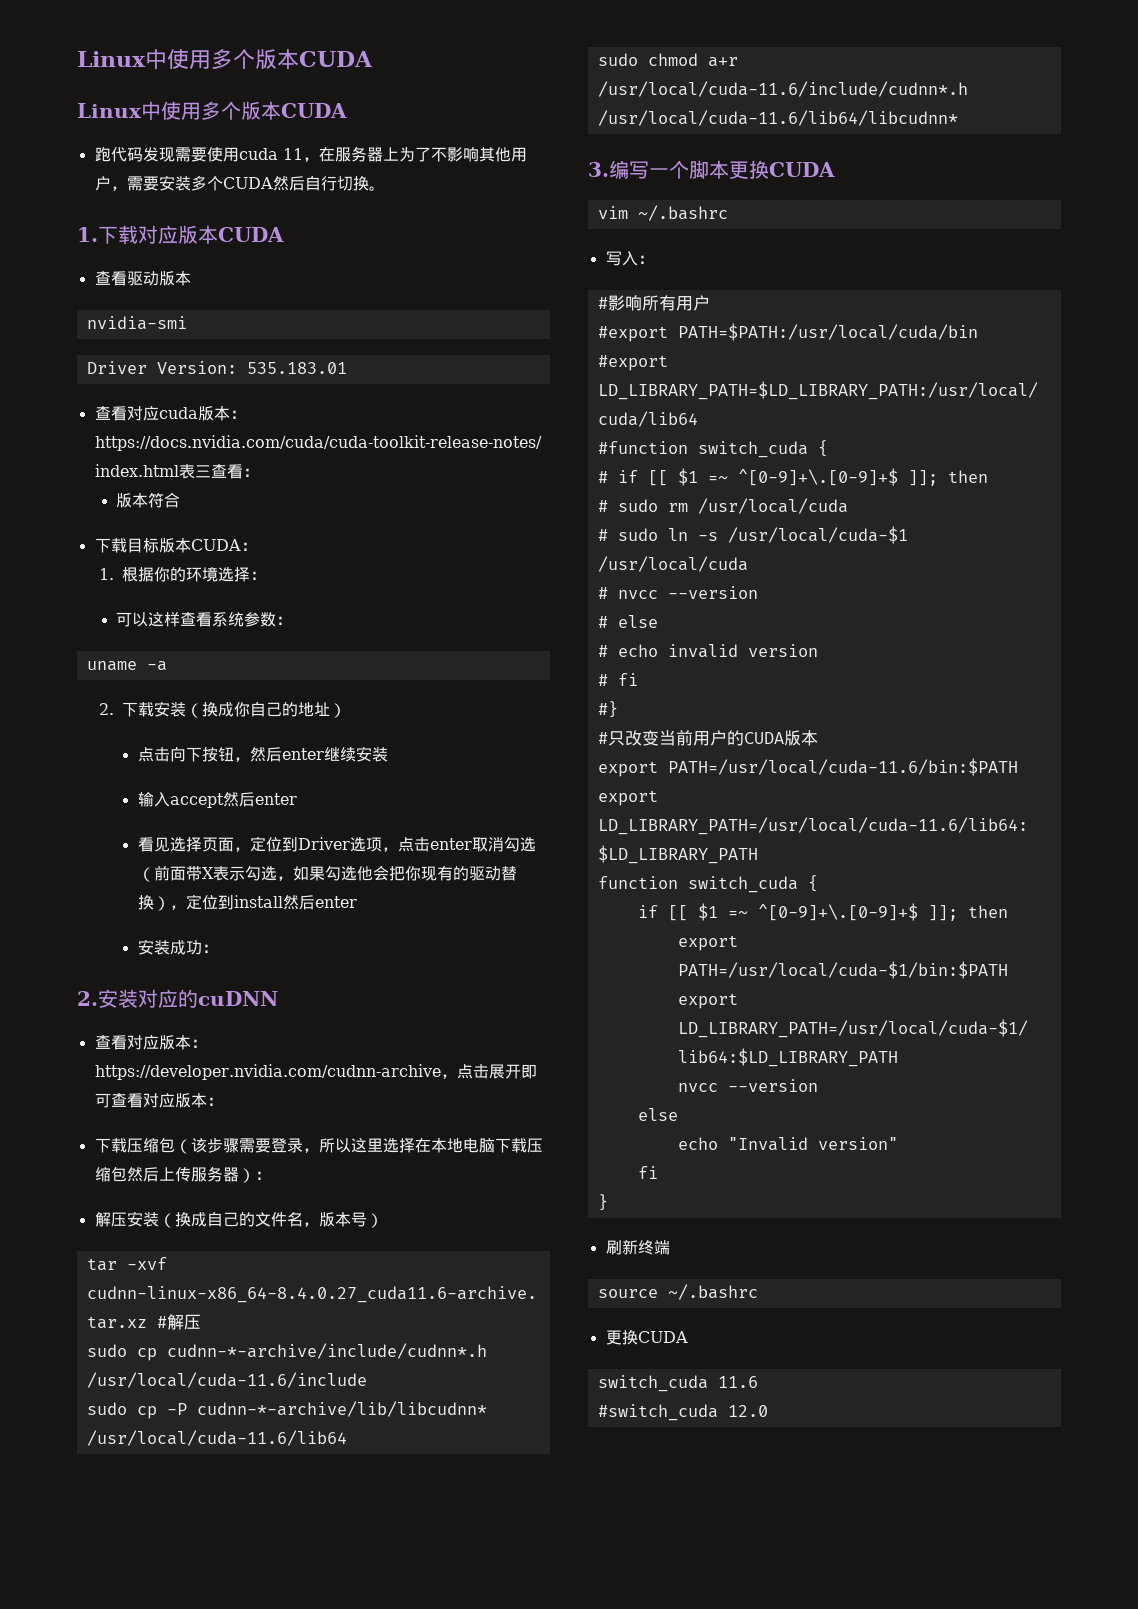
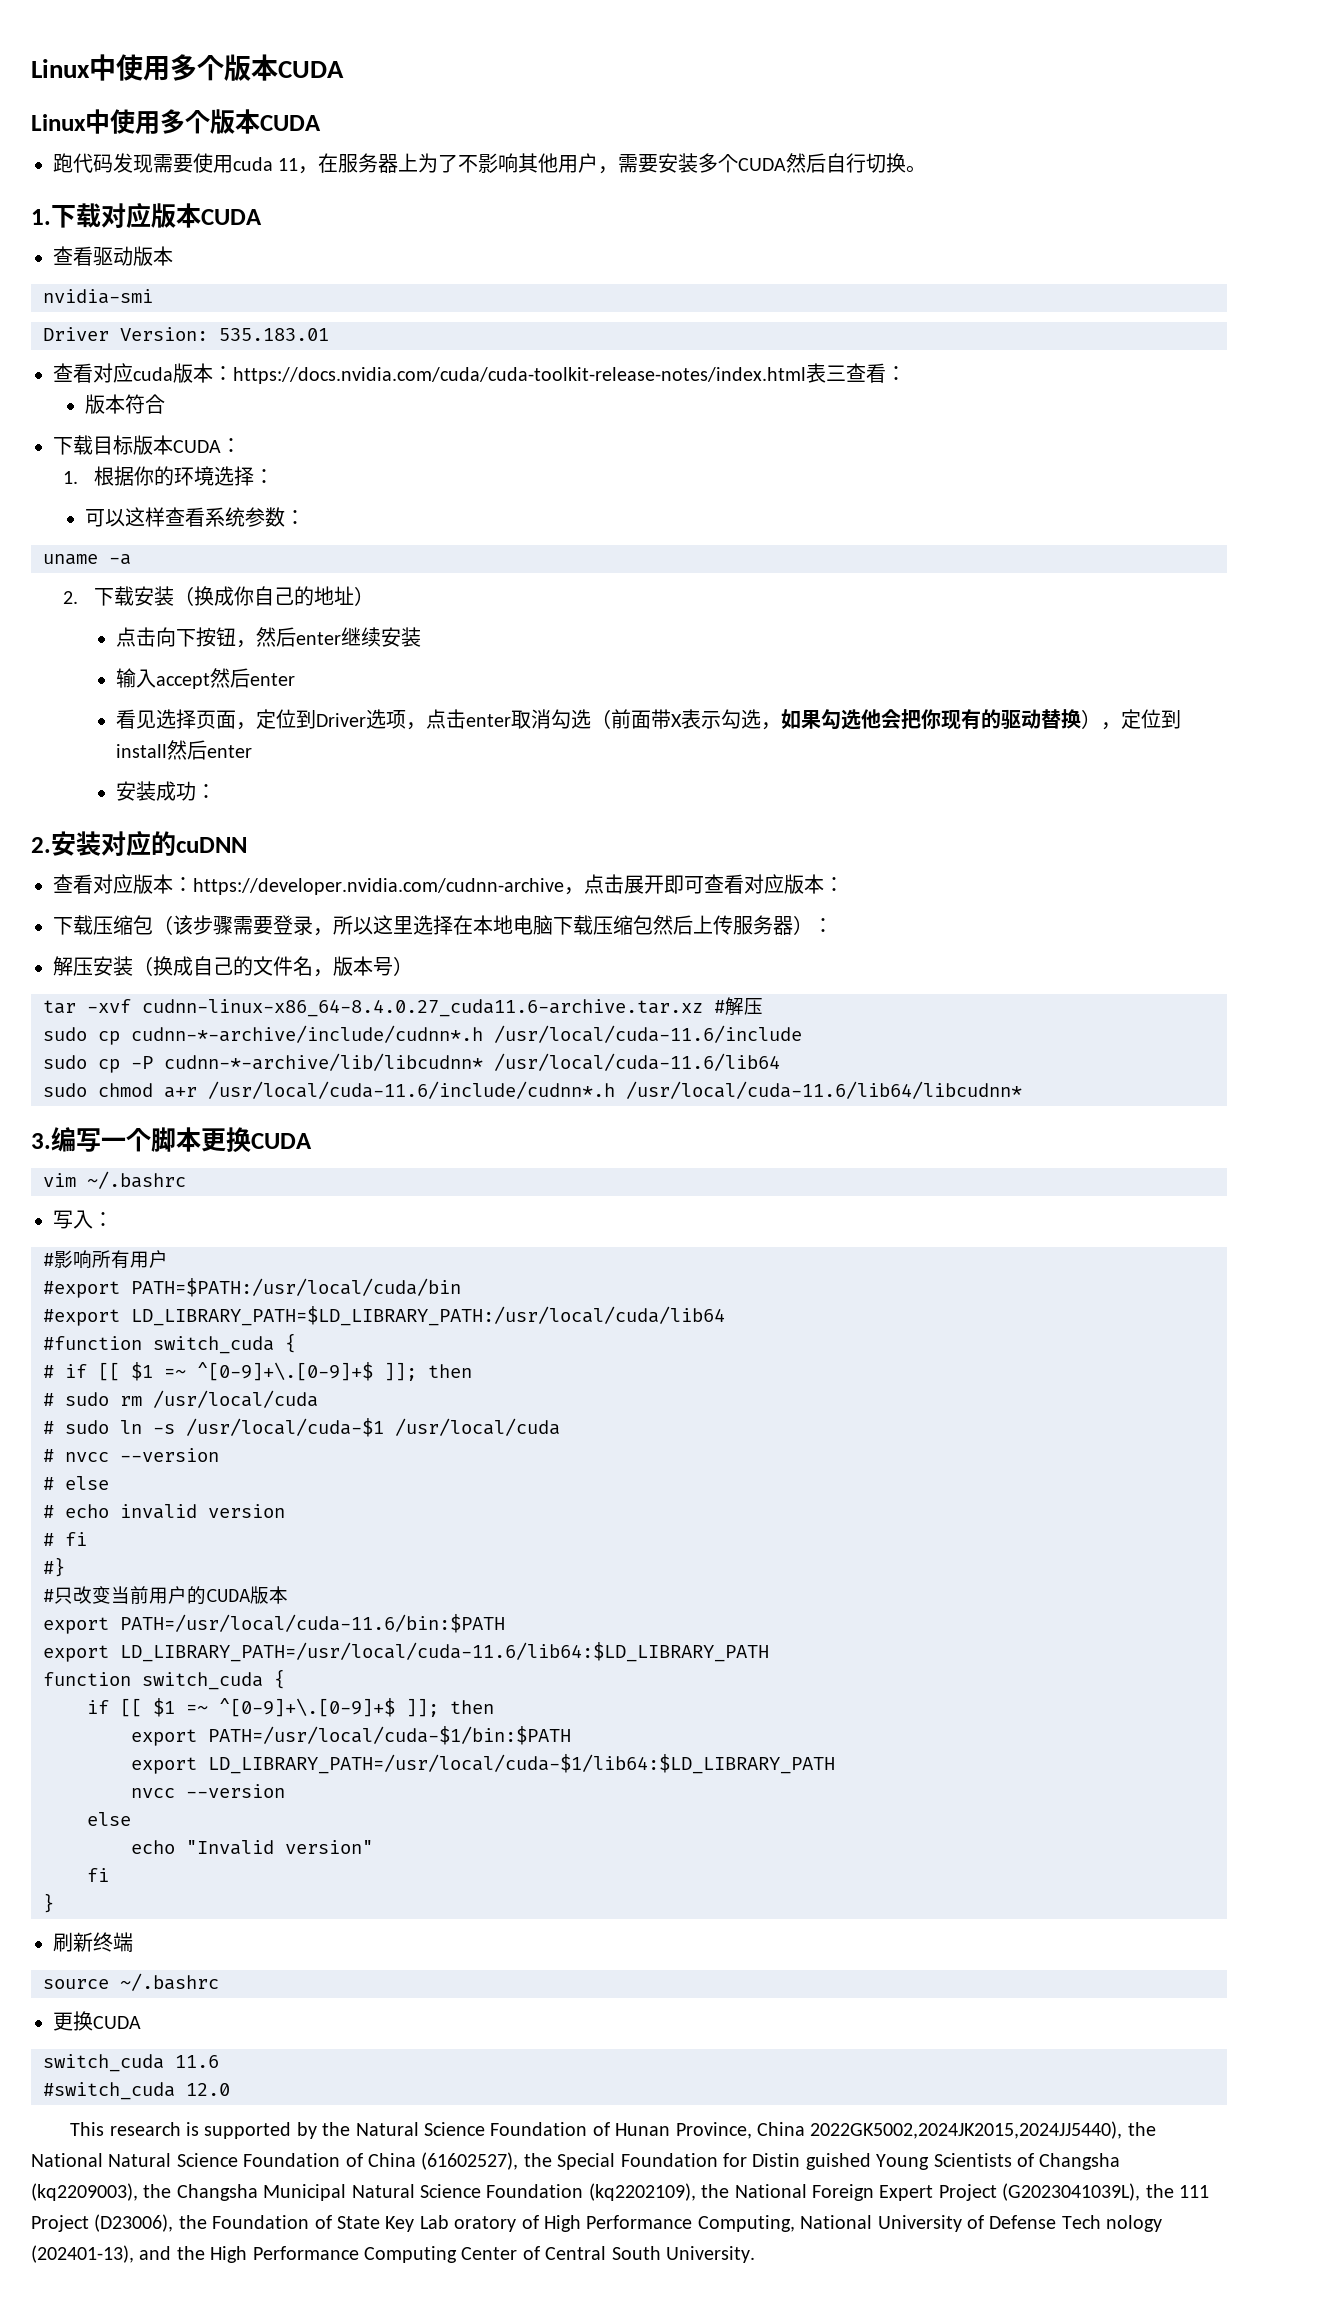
+ This research is supported by the Natural Science Foundation of Hunan Province, China 2022GK5002,2024JK2015,2024JJ5440), the National Natural Science Foundation of China (61602527), the Special Foundation for Distin guished Young Scientists of Changsha (kq2209003), the Changsha Municipal Natural Science Foundation (kq2202109), the National Foreign Expert Project (G2023041039L), the 111 Project (D23006), the Foundation of State Key Lab oratory of High Performance Computing, National University of Defense Tech nology (202401-13), and the High Performance Computing Center of Central South University.

